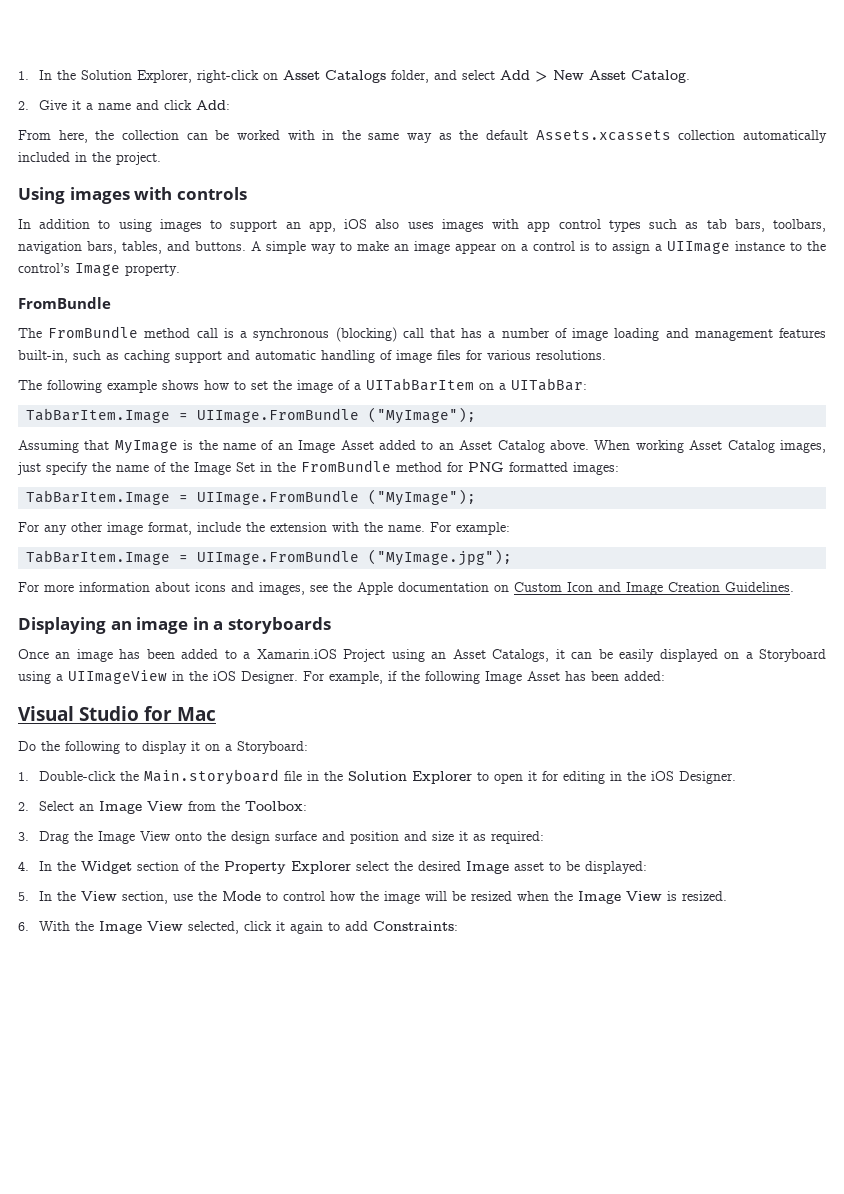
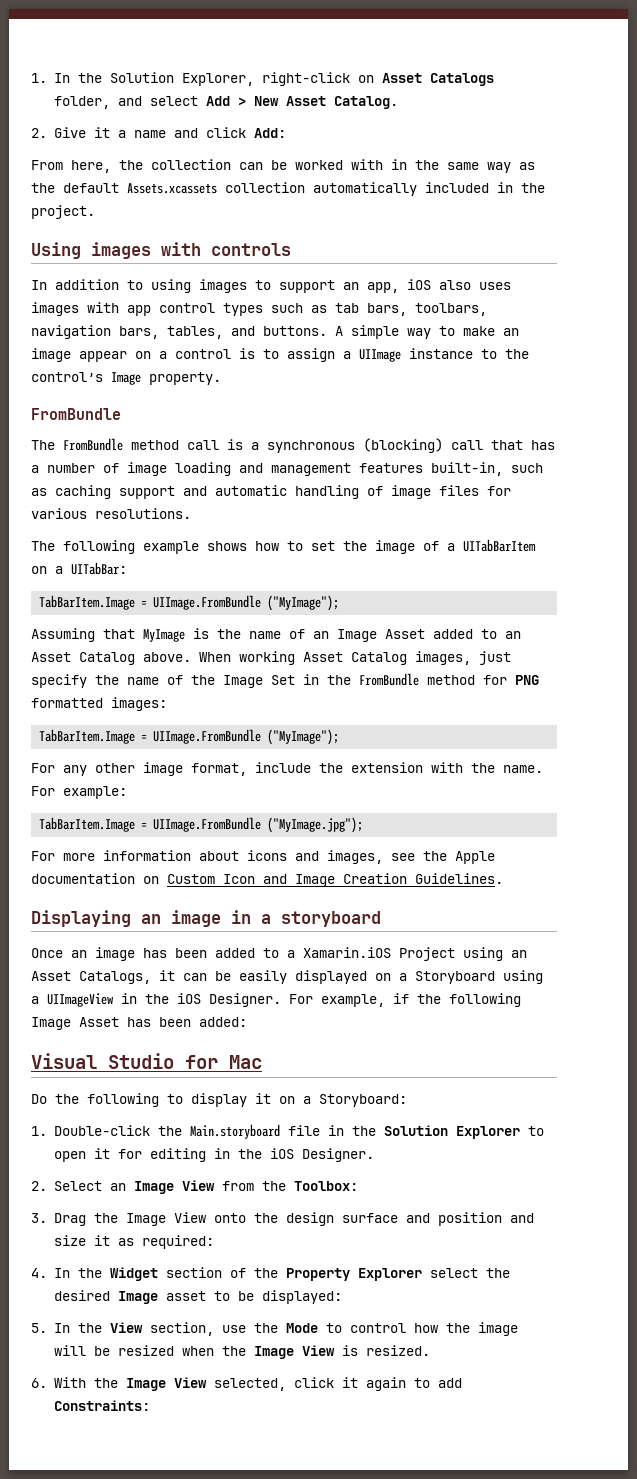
- Displaying an image in a storyboards
+ Displaying an image in a storyboard

